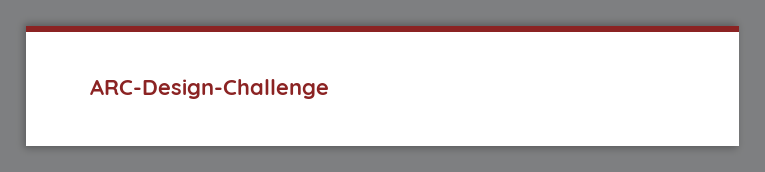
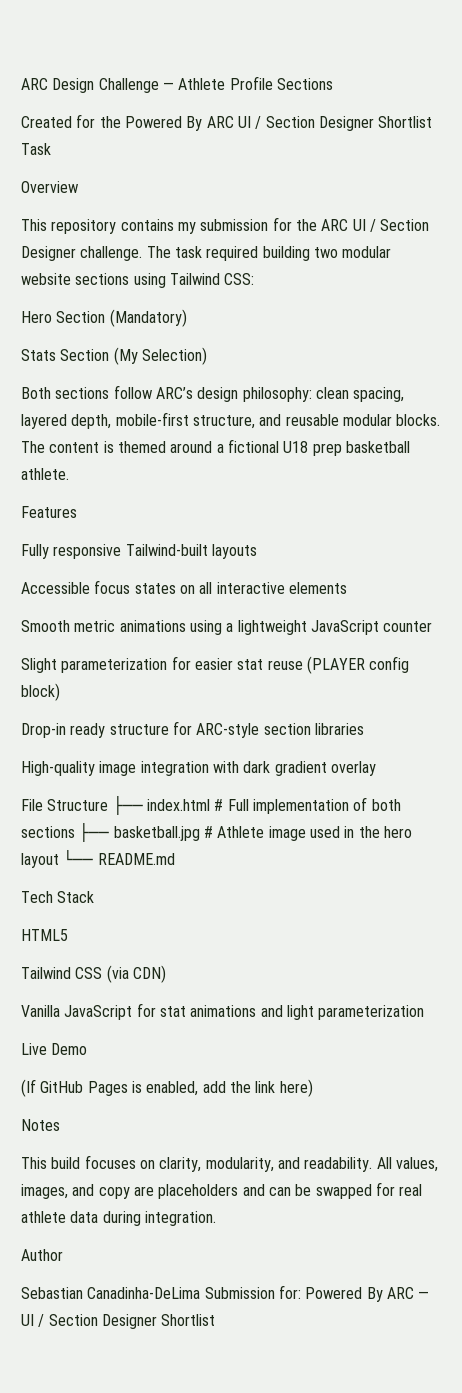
- ARC-Design-Challenge
+ ARC Design Challenge — Athlete Profile Sections
+ Created for the Powered By ARC UI / Section Designer Shortlist Task
+ Overview
+ This repository contains my submission for the ARC UI / Section Designer challenge. The task required building two modular website sections using Tailwind CSS:
+ Hero Section (Mandatory)
+ Stats Section (My Selection)
+ Both sections follow ARC’s design philosophy: clean spacing, layered depth, mobile-first structure, and reusable modular blocks. The content is themed around a fictional U18 prep basketball athlete.
+ Features
+ Fully responsive Tailwind-built layouts
+ Accessible focus states on all interactive elements
+ Smooth metric animations using a lightweight JavaScript counter
+ Slight parameterization for easier stat reuse (PLAYER config block)
+ Drop-in ready structure for ARC-style section libraries
+ High-quality image integration with dark gradient overlay
+ File Structure ├── index.html # Full implementation of both sections ├── basketball.jpg # Athlete image used in the hero layout └── README.md
+ Tech Stack
+ HTML5
+ Tailwind CSS (via CDN)
+ Vanilla JavaScript for stat animations and light parameterization
+ Live Demo
+ (If GitHub Pages is enabled, add the link here)
+ Notes
+ This build focuses on clarity, modularity, and readability. All values, images, and copy are placeholders and can be swapped for real athlete data during integration.
+ Author
+ Sebastian Canadinha-DeLima Submission for: Powered By ARC — UI / Section Designer Shortlist

